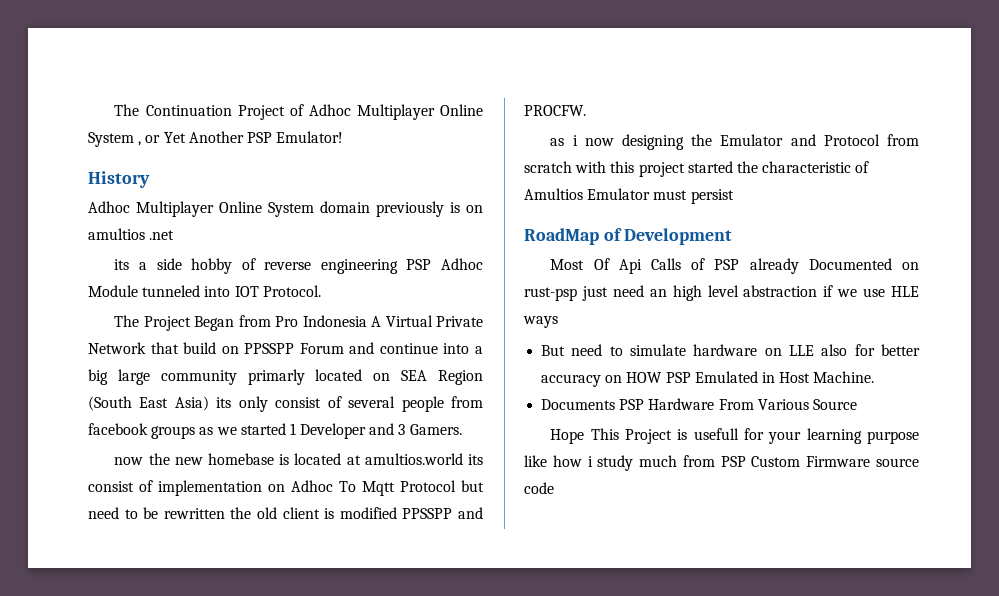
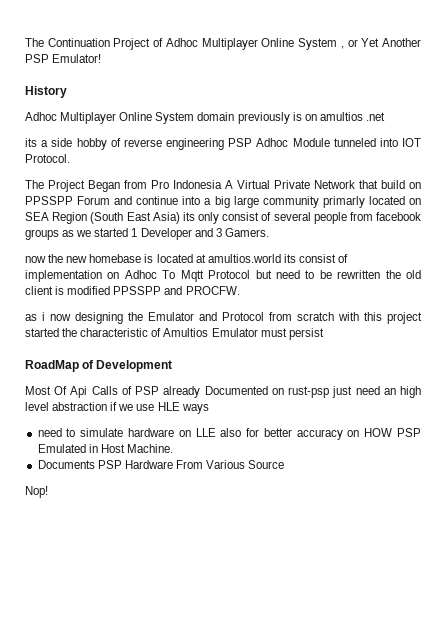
- But need to simulate hardware on LLE also for better accuracy on HOW PSP Emulated in Host Machine.
+ need to simulate hardware on LLE also for better accuracy on HOW PSP Emulated in Host Machine.
- Hope This Project is usefull for your learning purpose like how i study much from PSP Custom Firmware source code
+ Nop!

